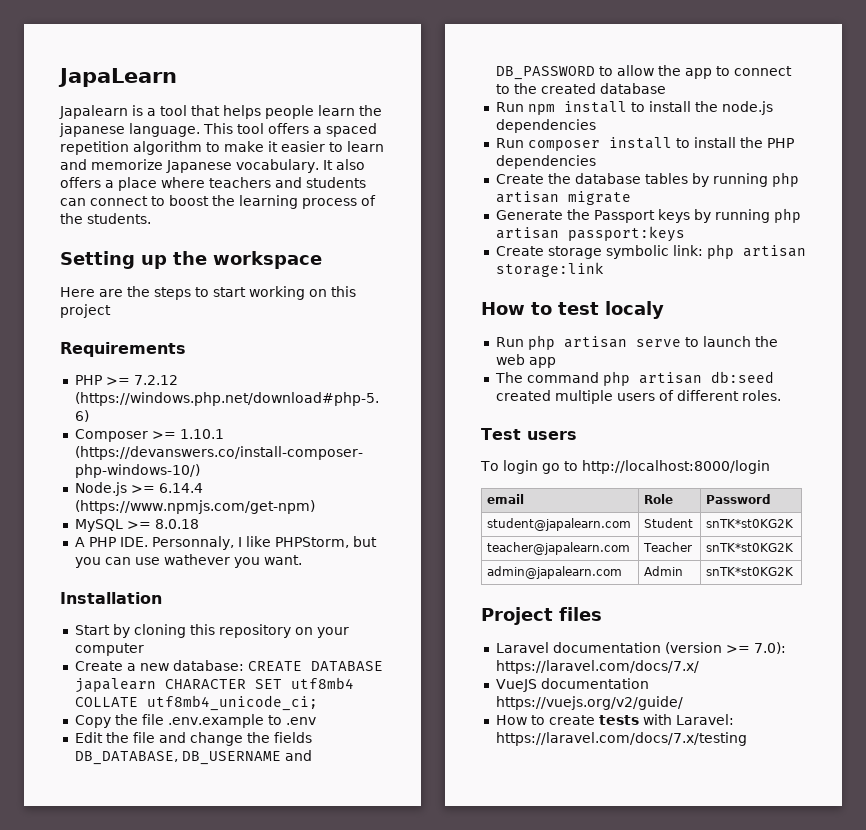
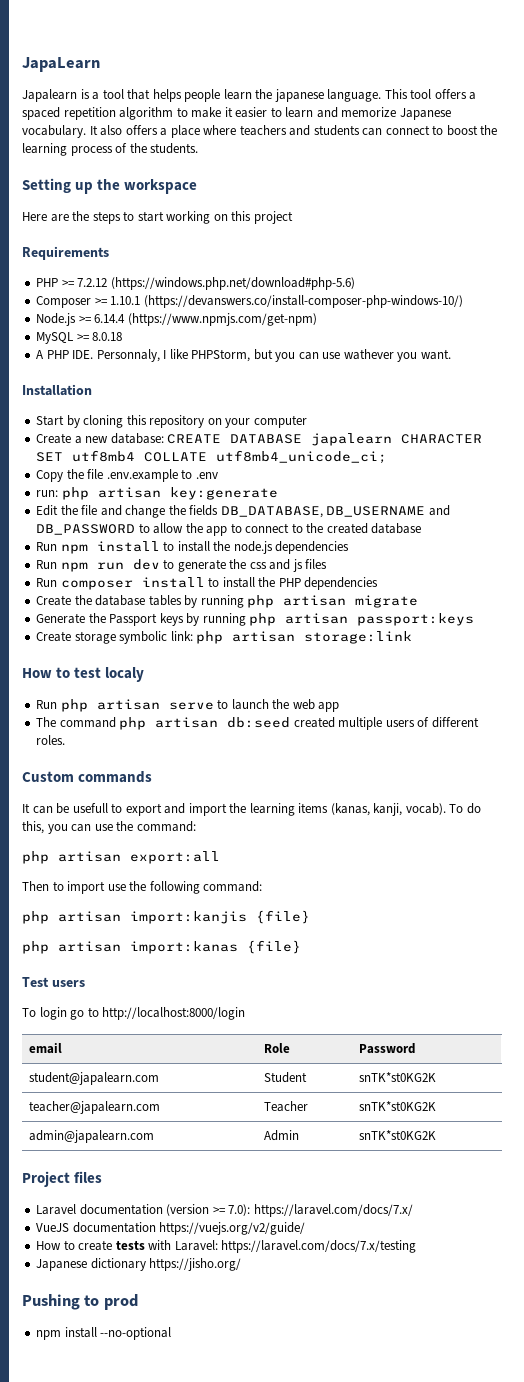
+ run: php artisan key:generate
+ Run npm run dev to generate the css and js files
+ Custom commands
+ It can be usefull to export and import the learning items (kanas, kanji, vocab). To do this, you can use the command:
+ php artisan export:all
+ Then to import use the following command:
+ php artisan import:kanjis {file}
+ php artisan import:kanas {file}
+ Japanese dictionary https://jisho.org/
+ Pushing to prod
+ npm install --no-optional

